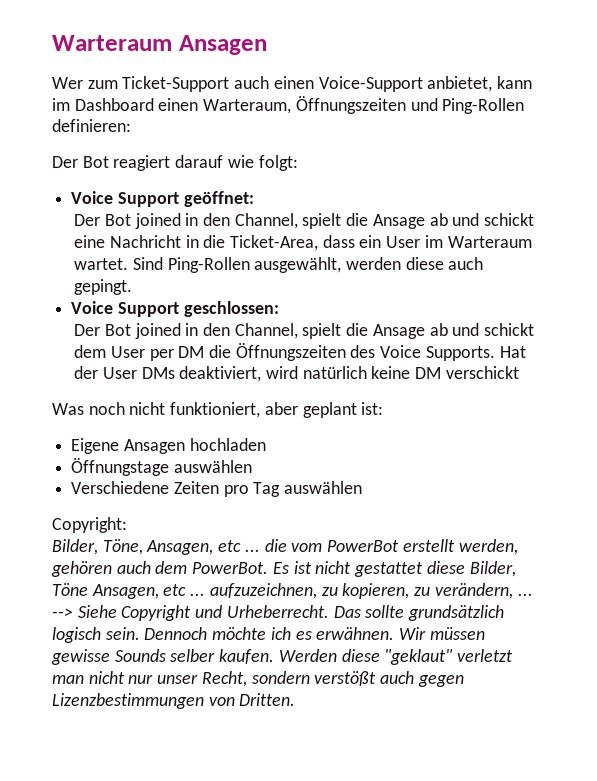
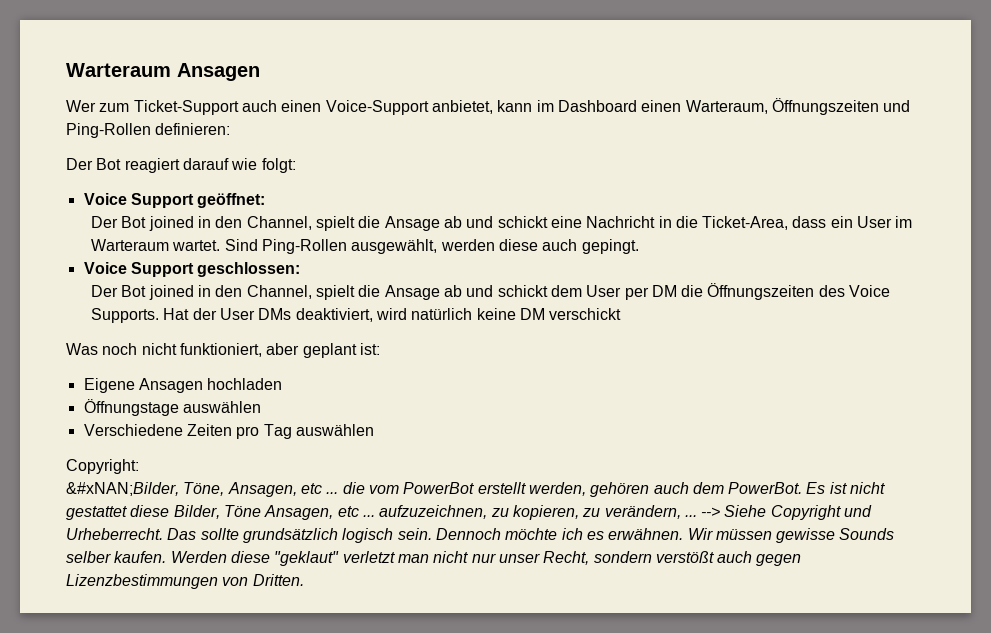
- Bilder, Töne, Ansagen, etc ... die vom PowerBot erstellt werden, gehören auch dem PowerBot.
+ &#xNAN;Bilder, Töne, Ansagen, etc ... die vom PowerBot erstellt werden, gehören auch dem PowerBot.

